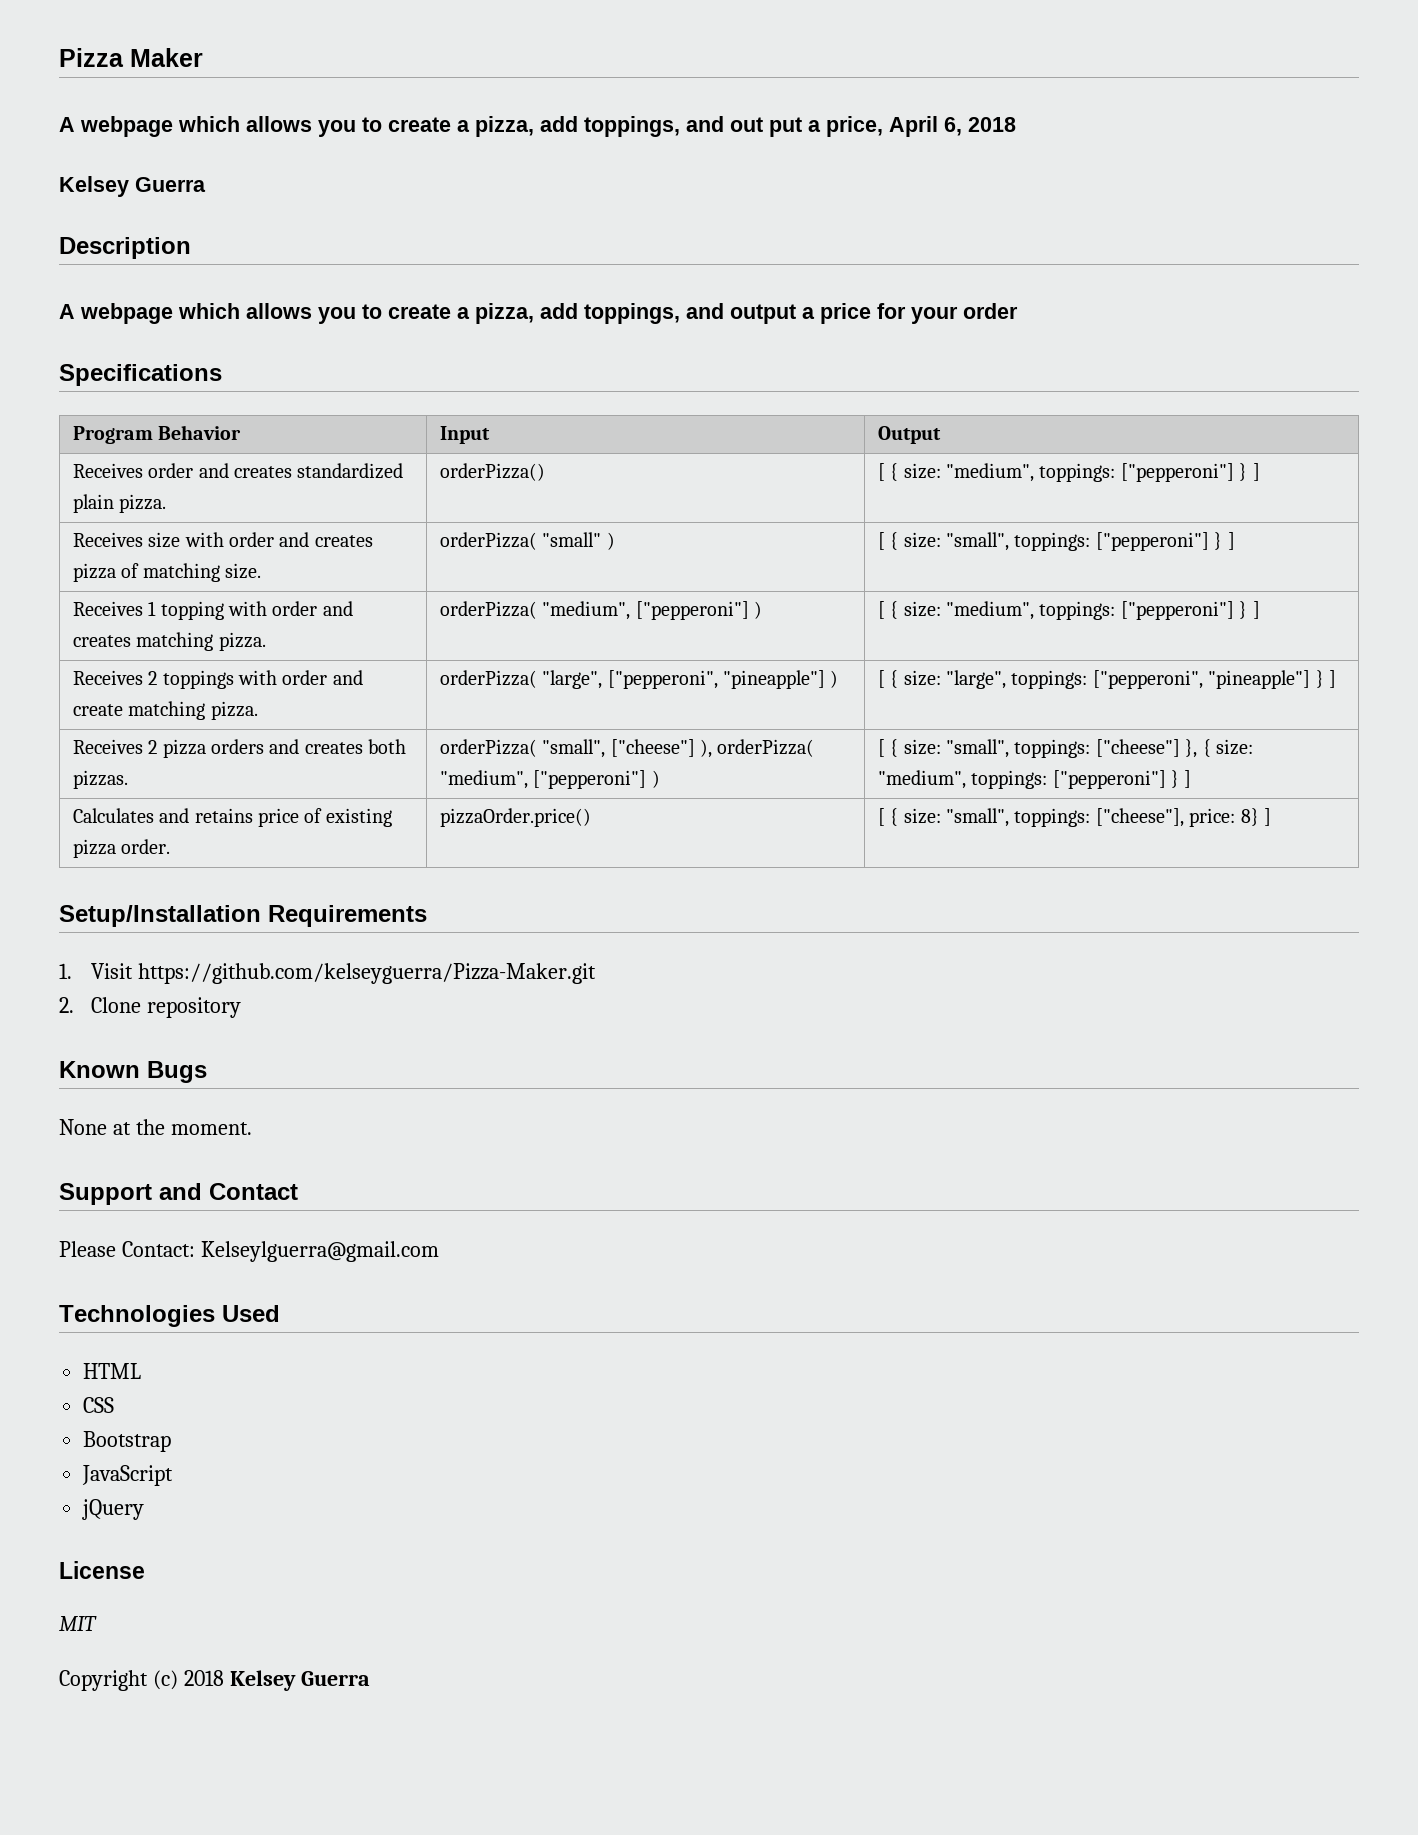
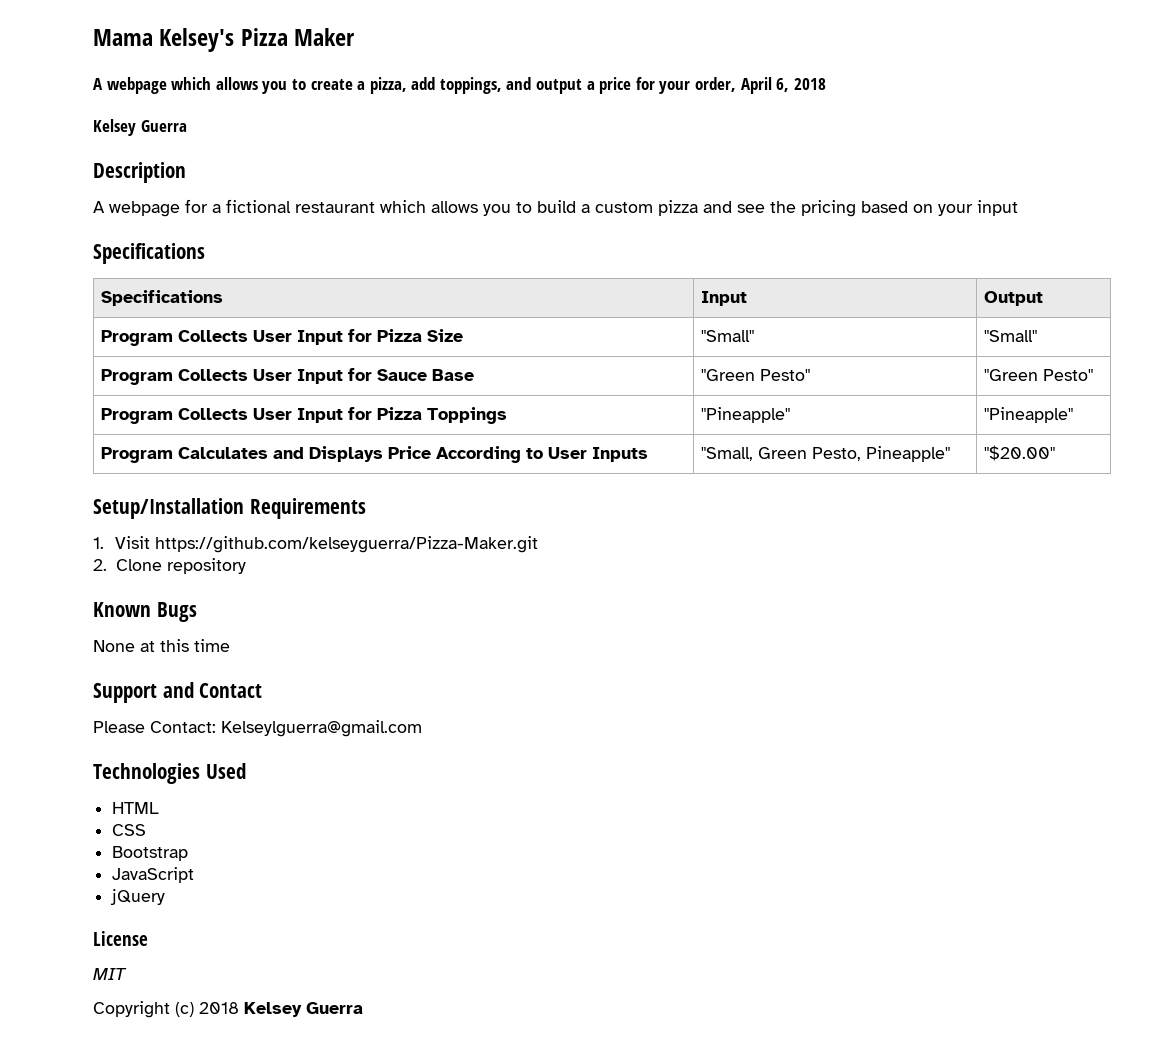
- Pizza Maker
+ Mama Kelsey's Pizza Maker
- A webpage which allows you to create a pizza, add toppings, and out put a price, April 6, 2018
- Kelsey Guerra
- Description
- A webpage which allows you to create a pizza, add toppings, and output a price for your order
+ A webpage which allows you to create a pizza, add toppings, and output a price for your order, April 6, 2018
+ Kelsey Guerra
+ Description
+ A webpage for a fictional restaurant which allows you to build a custom pizza and see the pricing based on your input
- Program Behavior | Input | Output
+ Specifications | Input | Output
- Receives order and creates standardized plain pizza. | orderPizza() | [ { size: "medium", toppings: ["pepperoni"] } ]
- Receives size with order and creates pizza of matching size. | orderPizza( "small" ) | [ { size: "small", toppings: ["pepperoni"] } ]
- Receives 1 topping with order and creates matching pizza. | orderPizza( "medium", ["pepperoni"] ) | [ { size: "medium", toppings: ["pepperoni"] } ]
- Receives 2 toppings with order and create matching pizza. | orderPizza( "large", ["pepperoni", "pineapple"] ) | [ { size: "large", toppings: ["pepperoni", "pineapple"] } ]
- Receives 2 pizza orders and creates both pizzas. | orderPizza( "small", ["cheese"] ), orderPizza( "medium", ["pepperoni"] ) | [ { size: "small", toppings: ["cheese"] }, { size: "medium", toppings: ["pepperoni"] } ]
- Calculates and retains price of existing pizza order. | pizzaOrder.price() | [ { size: "small", toppings: ["cheese"], price: 8} ]
+ Program Collects User Input for Pizza Size | "Small" | "Small"
+ Program Collects User Input for Sauce Base | "Green Pesto" | "Green Pesto"
+ Program Collects User Input for Pizza Toppings | "Pineapple" | "Pineapple"
+ Program Calculates and Displays Price According to User Inputs | "Small, Green Pesto, Pineapple" | "$20.00"
- None at the moment.
+ None at this time

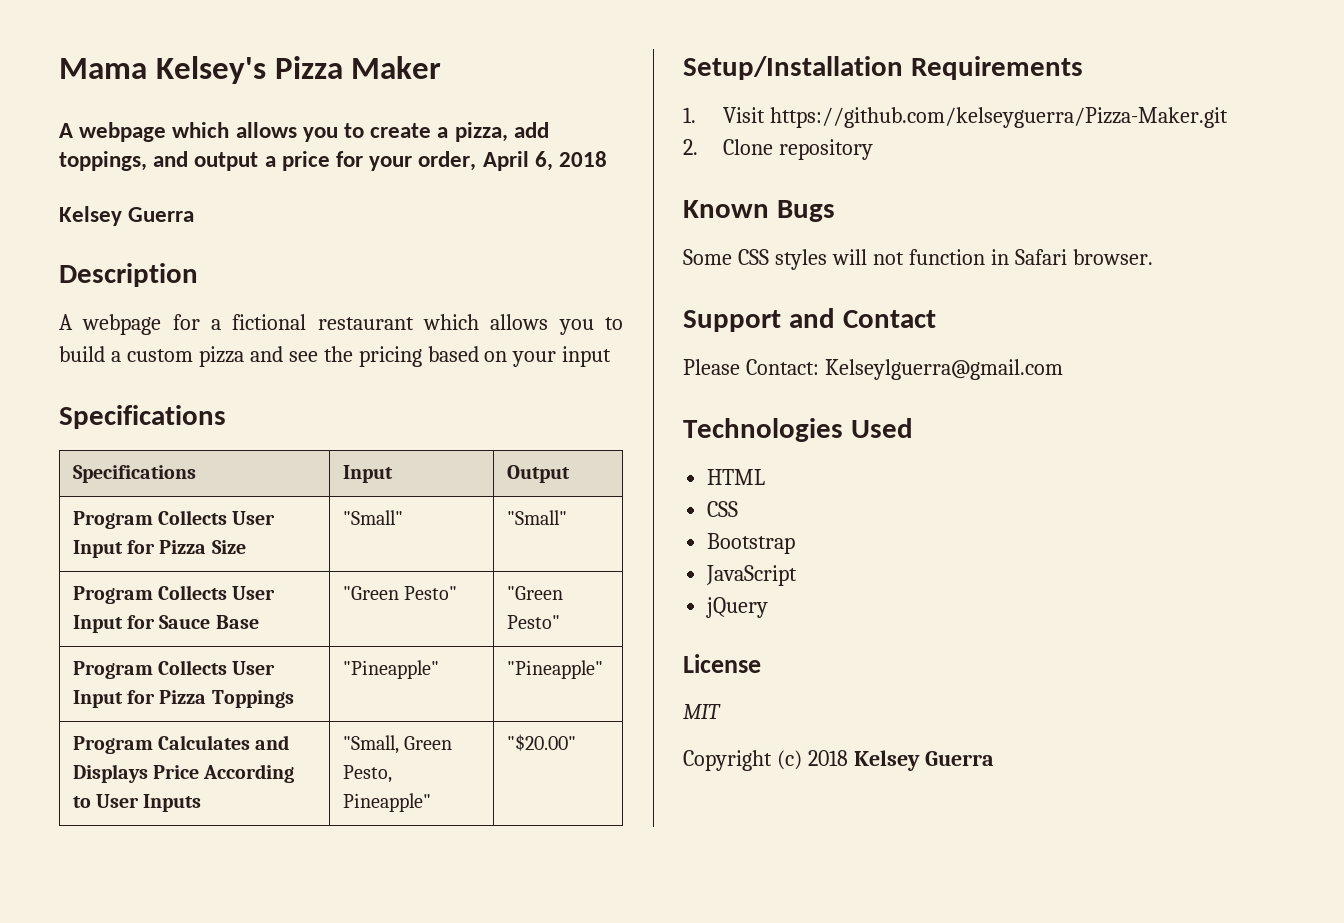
- None at this time
+ Some CSS styles will not function in Safari browser.

